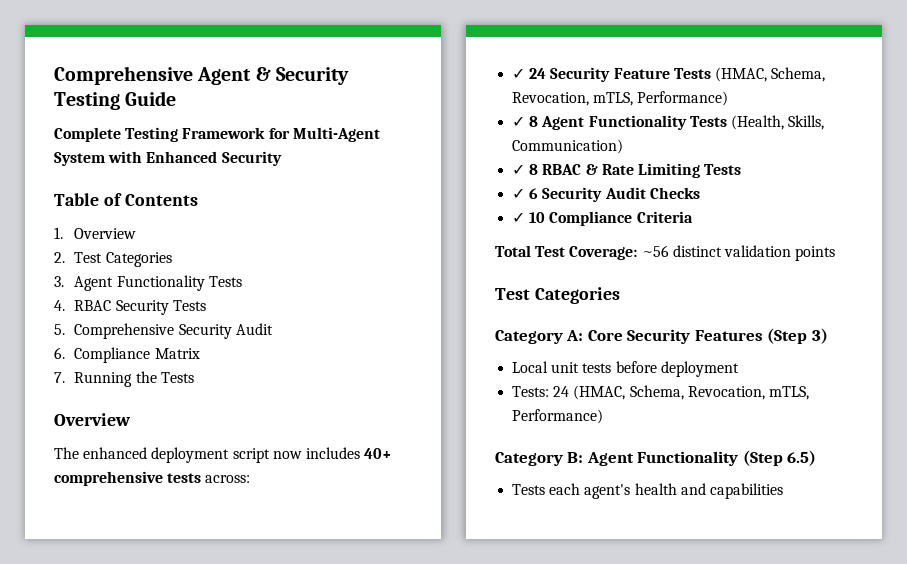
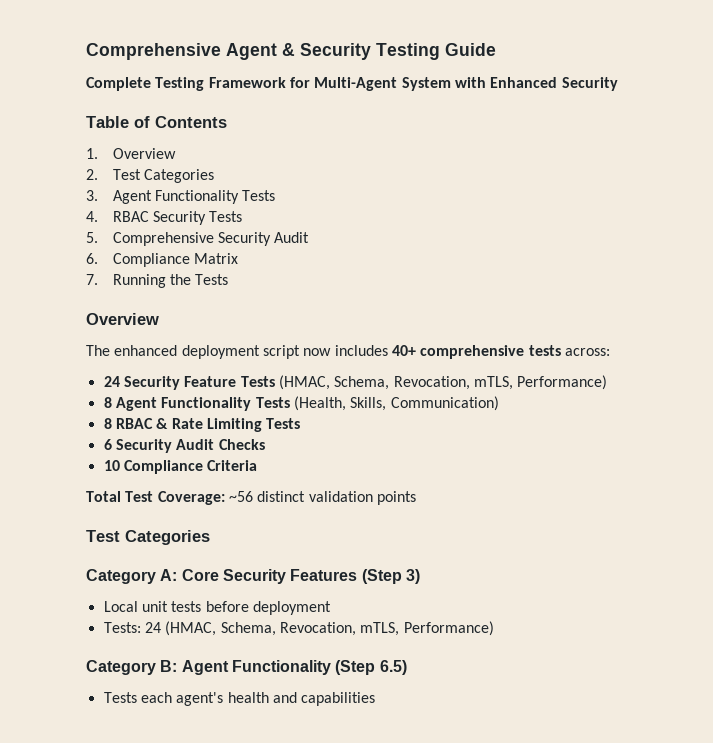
- ✓ 24 Security Feature Tests (HMAC, Schema, Revocation, mTLS, Performance)
+ 24 Security Feature Tests (HMAC, Schema, Revocation, mTLS, Performance)
- ✓ 8 Agent Functionality Tests (Health, Skills, Communication)
+ 8 Agent Functionality Tests (Health, Skills, Communication)
- ✓ 8 RBAC & Rate Limiting Tests
+ 8 RBAC & Rate Limiting Tests
- ✓ 6 Security Audit Checks
+ 6 Security Audit Checks
- ✓ 10 Compliance Criteria
+ 10 Compliance Criteria

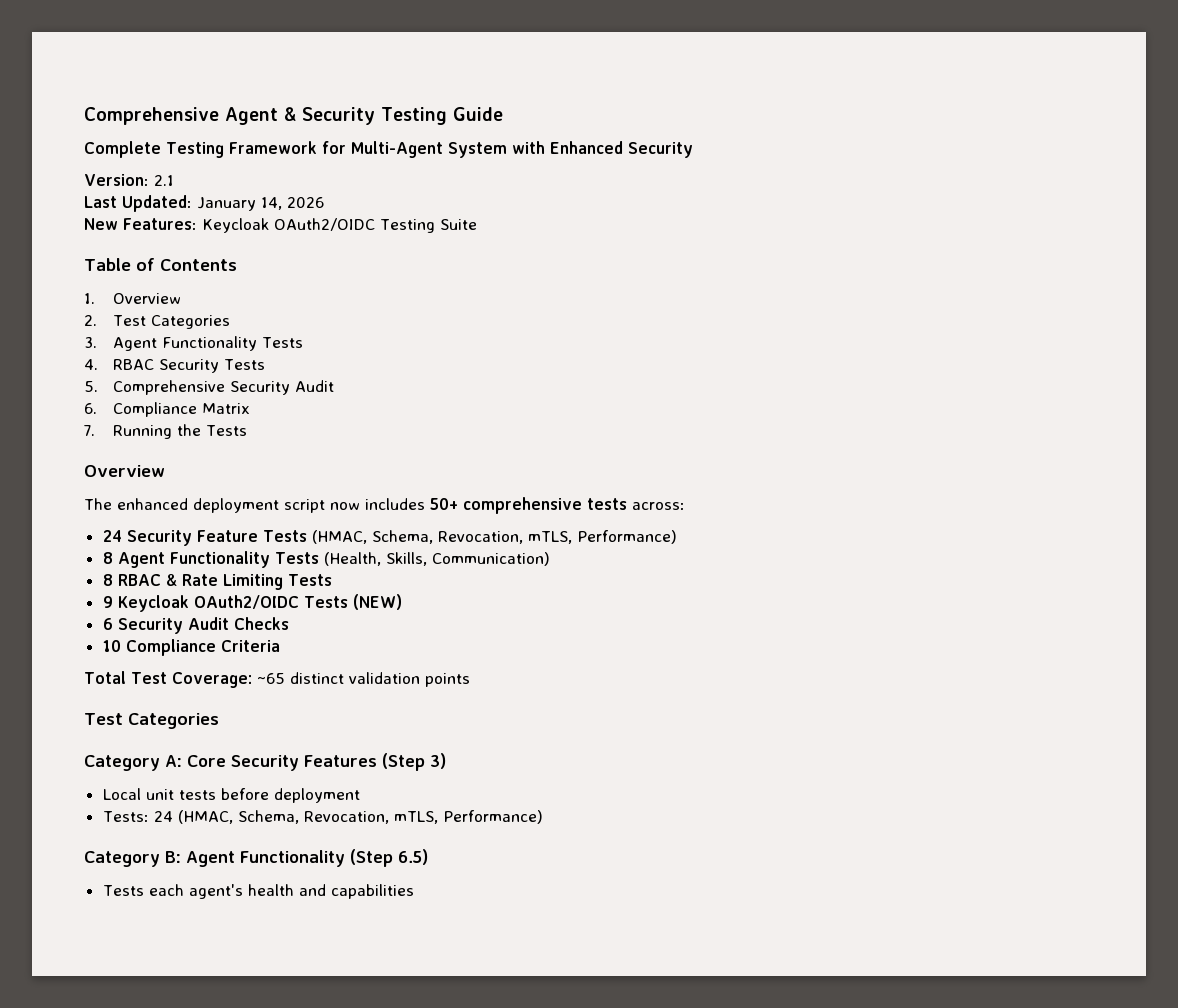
+ Version: 2.1
+ Last Updated: January 14, 2026
+ New Features: Keycloak OAuth2/OIDC Testing Suite
- The enhanced deployment script now includes 40+ comprehensive tests across:
+ The enhanced deployment script now includes 50+ comprehensive tests across:
+ 9 Keycloak OAuth2/OIDC Tests (NEW)
- Total Test Coverage: ~56 distinct validation points
+ Total Test Coverage: ~65 distinct validation points

